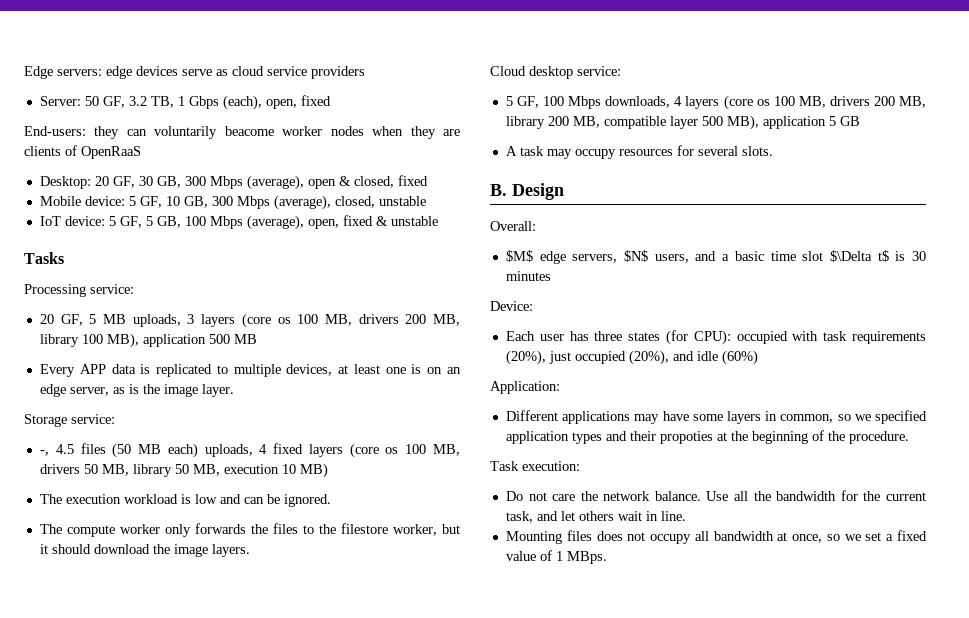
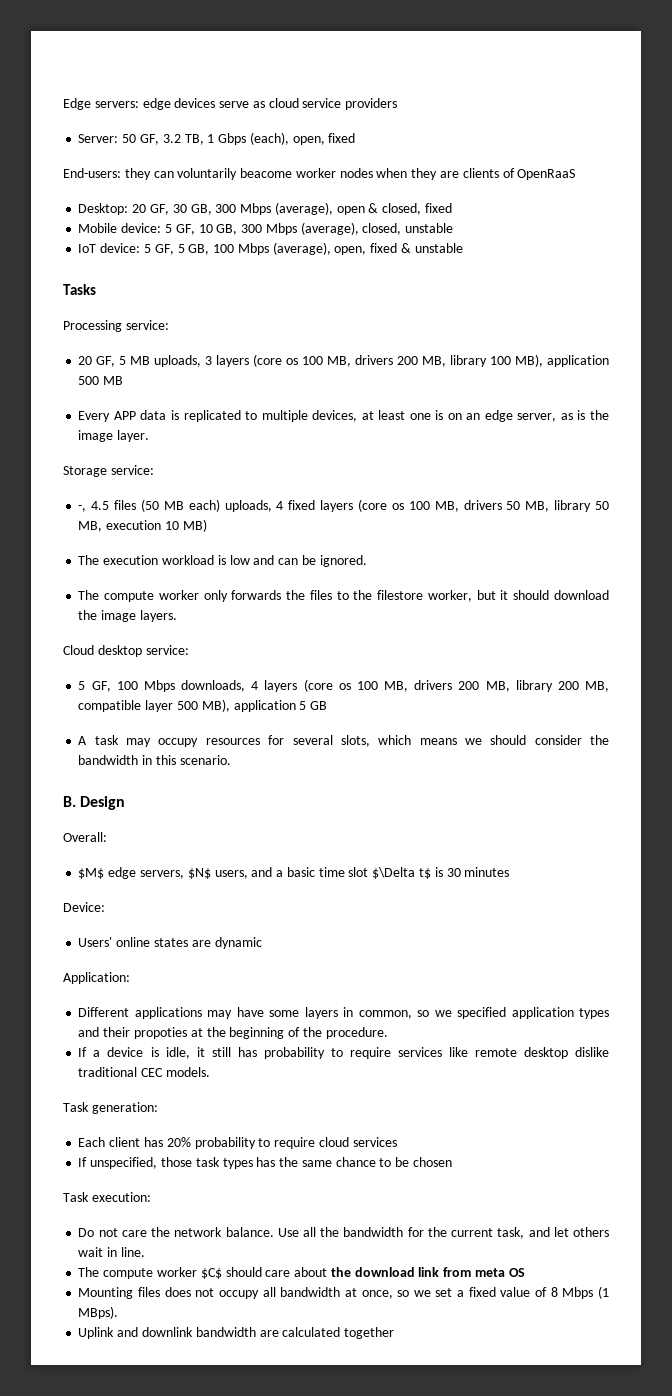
- A task may occupy resources for several slots.
+ A task may occupy resources for several slots, which means we should consider the bandwidth in this scenario.
- Each user has three states (for CPU): occupied with task requirements (20%), just occupied (20%), and idle (60%)
+ Users' online states are dynamic
+ If a device is idle, it still has probability to require services like remote desktop dislike traditional CEC models.
+ Task generation:
+ Each client has 20% probability to require cloud services
+ If unspecified, those task types has the same chance to be chosen
+ The compute worker $C$ should care about the download link from meta OS
- Mounting files does not occupy all bandwidth at once, so we set a fixed value of 1 MBps.
+ Mounting files does not occupy all bandwidth at once, so we set a fixed value of 8 Mbps (1 MBps).
+ Uplink and downlink bandwidth are calculated together

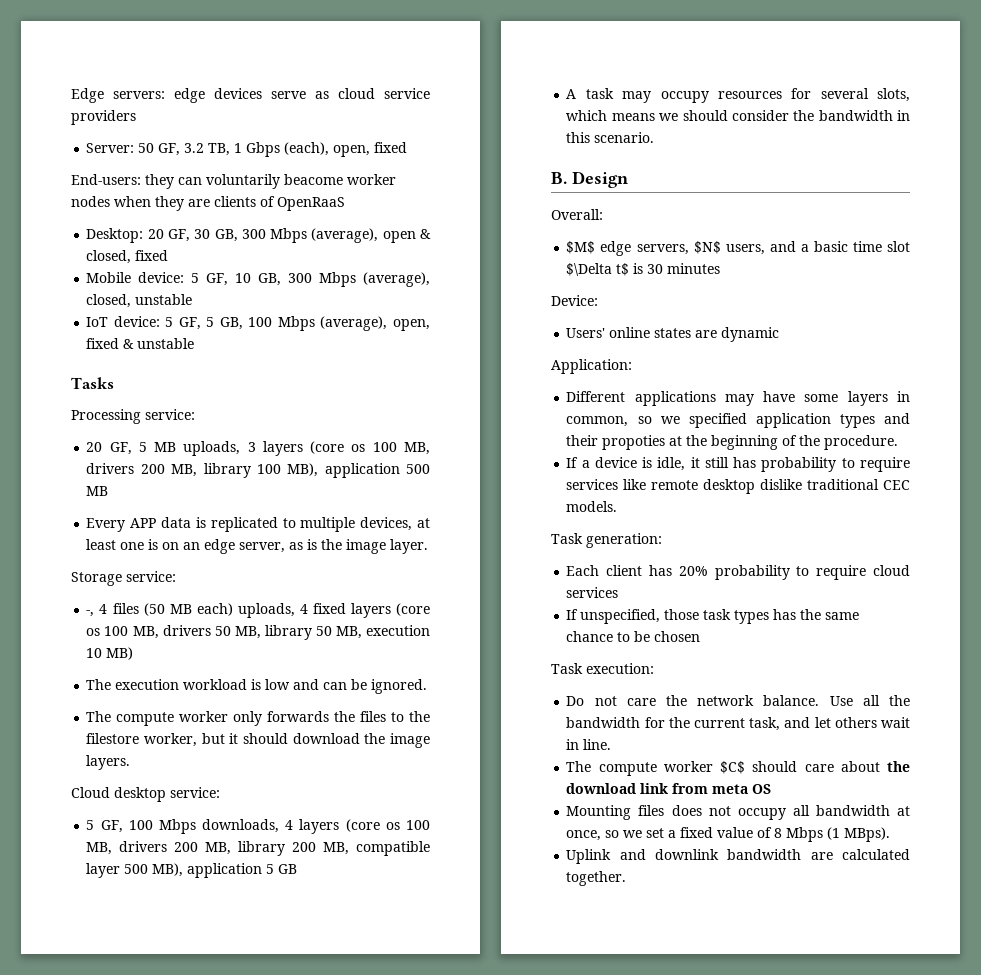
- -, 4.5 files (50 MB each) uploads, 4 fixed layers (core os 100 MB, drivers 50 MB, library 50 MB, execution 10 MB)
+ -, 4 files (50 MB each) uploads, 4 fixed layers (core os 100 MB, drivers 50 MB, library 50 MB, execution 10 MB)
- Uplink and downlink bandwidth are calculated together
+ Uplink and downlink bandwidth are calculated together.

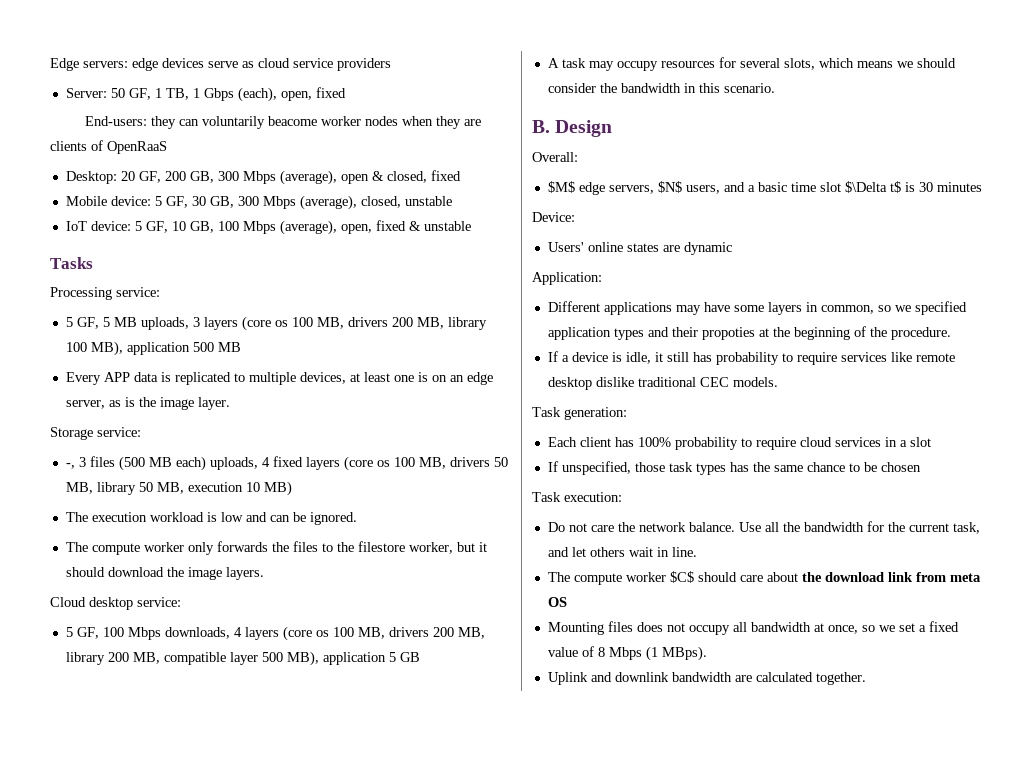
- Server: 50 GF, 3.2 TB, 1 Gbps (each), open, fixed
+ Server: 50 GF, 1 TB, 1 Gbps (each), open, fixed
- Desktop: 20 GF, 30 GB, 300 Mbps (average), open & closed, fixed
+ Desktop: 20 GF, 200 GB, 300 Mbps (average), open & closed, fixed
- Mobile device: 5 GF, 10 GB, 300 Mbps (average), closed, unstable
+ Mobile device: 5 GF, 30 GB, 300 Mbps (average), closed, unstable
- IoT device: 5 GF, 5 GB, 100 Mbps (average), open, fixed & unstable
+ IoT device: 5 GF, 10 GB, 100 Mbps (average), open, fixed & unstable
- 20 GF, 5 MB uploads, 3 layers (core os 100 MB, drivers 200 MB, library 100 MB), application 500 MB
+ 5 GF, 5 MB uploads, 3 layers (core os 100 MB, drivers 200 MB, library 100 MB), application 500 MB
- -, 4 files (50 MB each) uploads, 4 fixed layers (core os 100 MB, drivers 50 MB, library 50 MB, execution 10 MB)
+ -, 3 files (500 MB each) uploads, 4 fixed layers (core os 100 MB, drivers 50 MB, library 50 MB, execution 10 MB)
- Each client has 20% probability to require cloud services
+ Each client has 100% probability to require cloud services in a slot

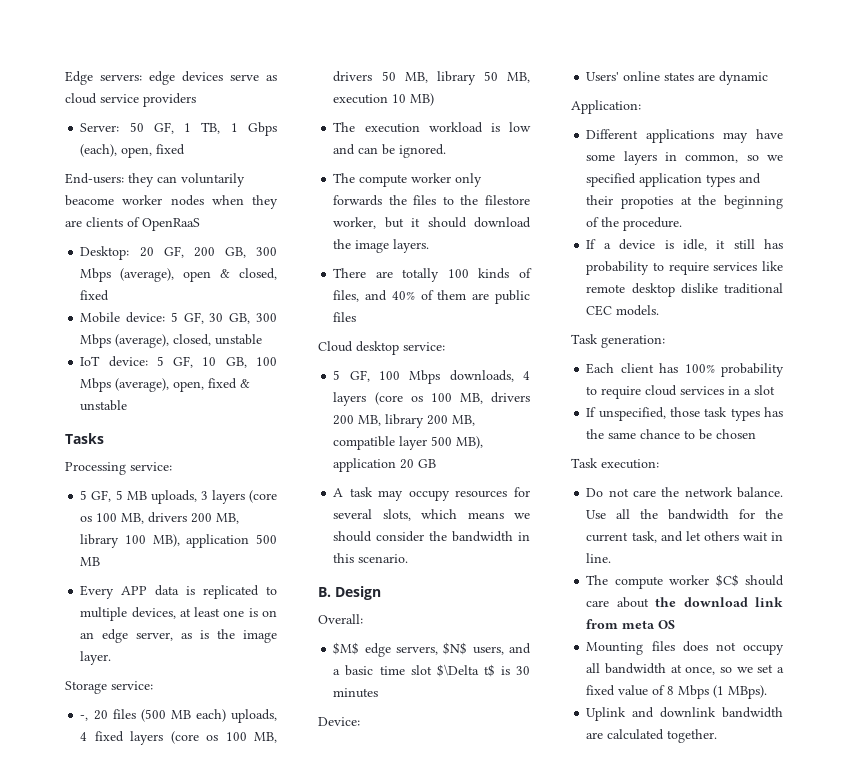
- -, 3 files (500 MB each) uploads, 4 fixed layers (core os 100 MB, drivers 50 MB, library 50 MB, execution 10 MB)
+ -, 20 files (500 MB each) uploads, 4 fixed layers (core os 100 MB, drivers 50 MB, library 50 MB, execution 10 MB)
+ There are totally 100 kinds of files, and 40% of them are public files
- 5 GF, 100 Mbps downloads, 4 layers (core os 100 MB, drivers 200 MB, library 200 MB, compatible layer 500 MB), application 5 GB
+ 5 GF, 100 Mbps downloads, 4 layers (core os 100 MB, drivers 200 MB, library 200 MB, compatible layer 500 MB), application 20 GB

